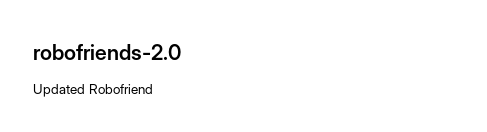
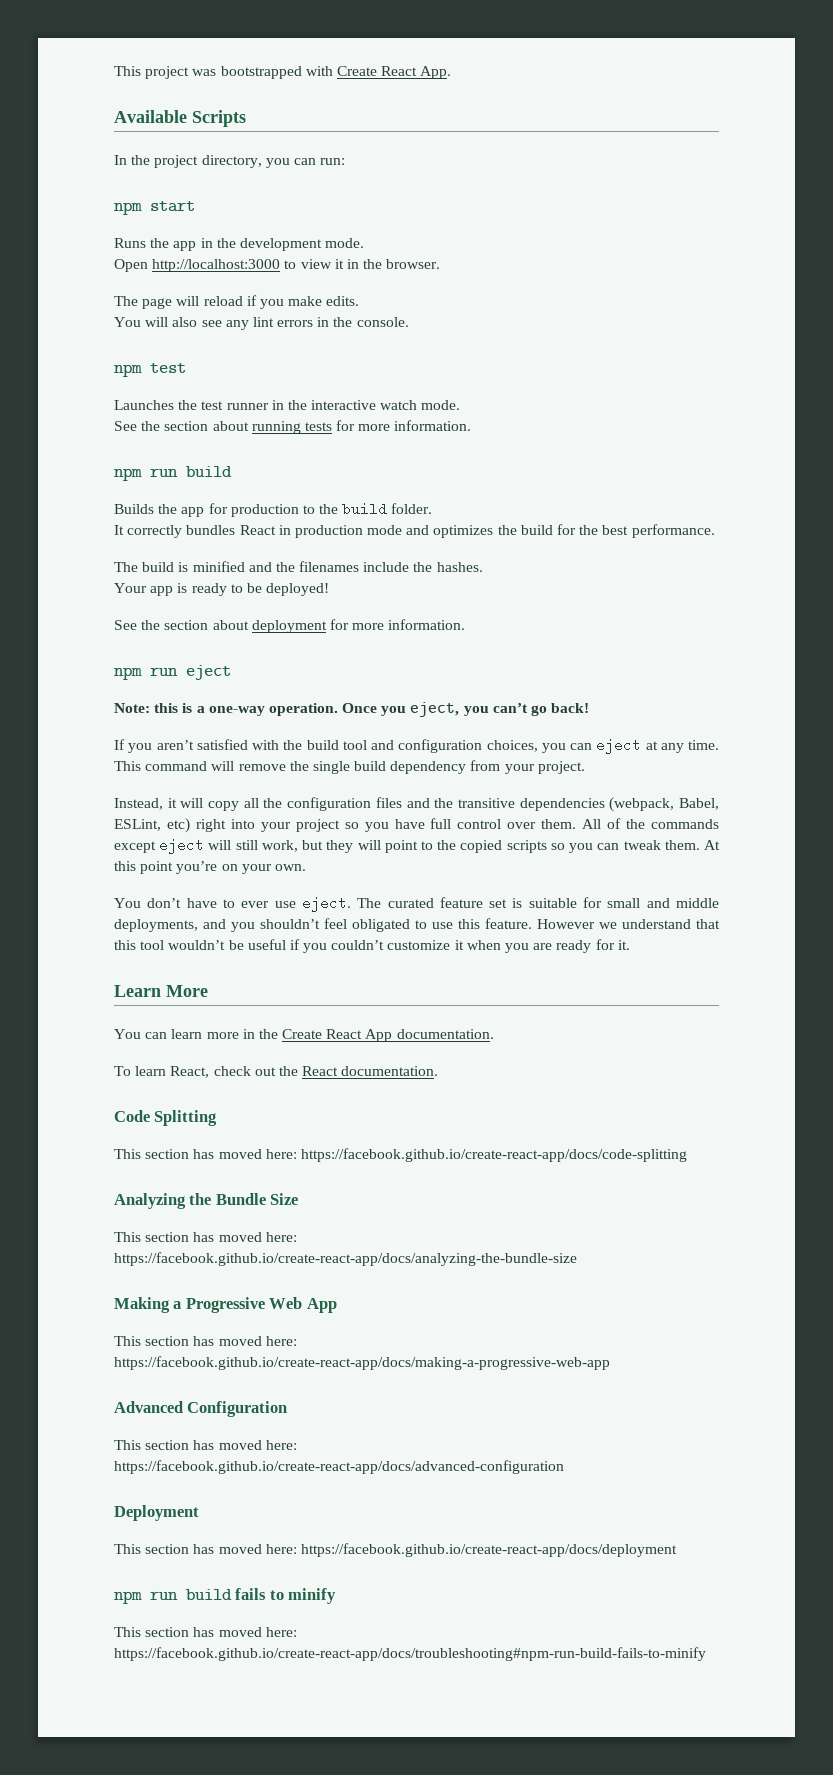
- robofriends-2.0
- Updated Robofriend
+ This project was bootstrapped with Create React App.
+ Available Scripts
+ In the project directory, you can run:
+ npm start
+ Runs the app in the development mode.
+ Open http://localhost:3000 to view it in the browser.
+ The page will reload if you make edits.
+ You will also see any lint errors in the console.
+ npm test
+ Launches the test runner in the interactive watch mode.
+ See the section about running tests for more information.
+ npm run build
+ Builds the app for production to the build folder.
+ It correctly bundles React in production mode and optimizes the build for the best performance.
+ The build is minified and the filenames include the hashes.
+ Your app is ready to be deployed!
+ See the section about deployment for more information.
+ npm run eject
+ Note: this is a one-way operation. Once you eject, you can’t go back!
+ If you aren’t satisfied with the build tool and configuration choices, you can eject at any time. This command will remove the single build dependency from your project.
+ Instead, it will copy all the configuration files and the transitive dependencies (webpack, Babel, ESLint, etc) right into your project so you have full control over them. All of the commands except eject will still work, but they will point to the copied scripts so you can tweak them. At this point you’re on your own.
+ You don’t have to ever use eject. The curated feature set is suitable for small and middle deployments, and you shouldn’t feel obligated to use this feature. However we understand that this tool wouldn’t be useful if you couldn’t customize it when you are ready for it.
+ Learn More
+ You can learn more in the Create React App documentation.
+ To learn React, check out the React documentation.
+ Code Splitting
+ This section has moved here: https://facebook.github.io/create-react-app/docs/code-splitting
+ Analyzing the Bundle Size
+ This section has moved here: https://facebook.github.io/create-react-app/docs/analyzing-the-bundle-size
+ Making a Progressive Web App
+ This section has moved here: https://facebook.github.io/create-react-app/docs/making-a-progressive-web-app
+ Advanced Configuration
+ This section has moved here: https://facebook.github.io/create-react-app/docs/advanced-configuration
+ Deployment
+ This section has moved here: https://facebook.github.io/create-react-app/docs/deployment
+ npm run build fails to minify
+ This section has moved here: https://facebook.github.io/create-react-app/docs/troubleshooting#npm-run-build-fails-to-minify

